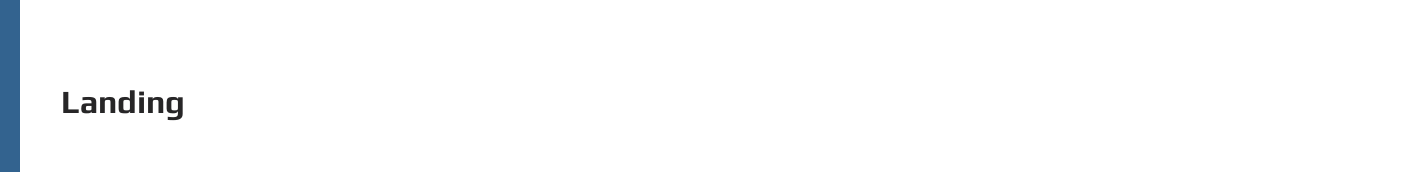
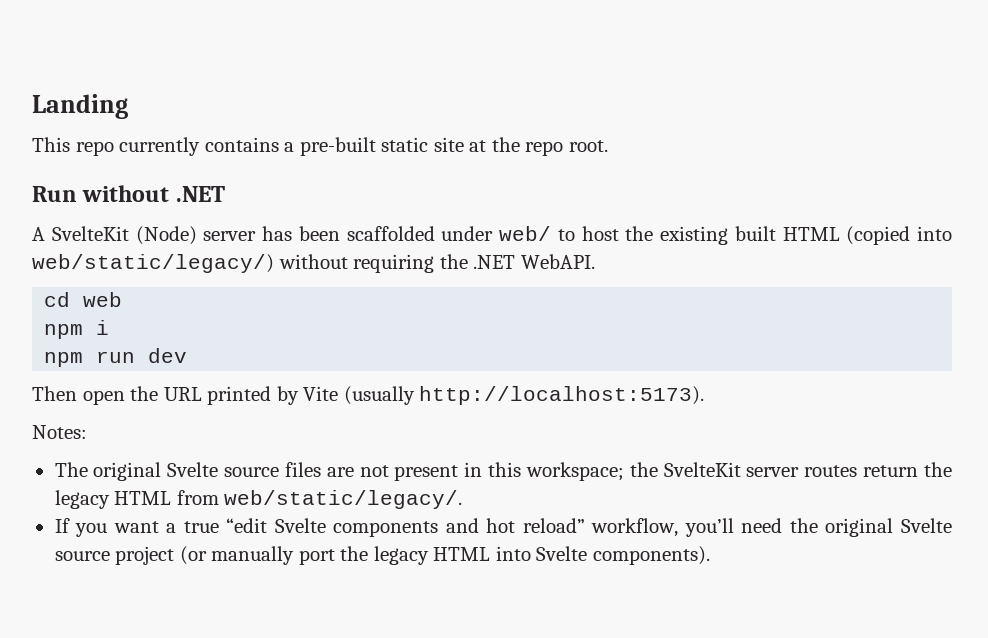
+ This repo currently contains a pre-built static site at the repo root.
+ Run without .NET
+ A SvelteKit (Node) server has been scaffolded under web/ to host the existing built HTML (copied into web/static/legacy/) without requiring the .NET WebAPI.
+ cd web
+ npm i
+ npm run dev
+ Then open the URL printed by Vite (usually http://localhost:5173).
+ Notes:
+ The original Svelte source files are not present in this workspace; the SvelteKit server routes return the legacy HTML from web/static/legacy/.
+ If you want a true “edit Svelte components and hot reload” workflow, you’ll need the original Svelte source project (or manually port the legacy HTML into Svelte components).

